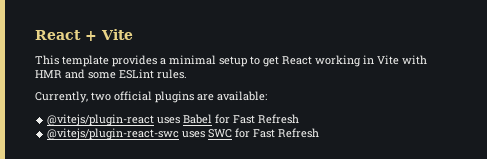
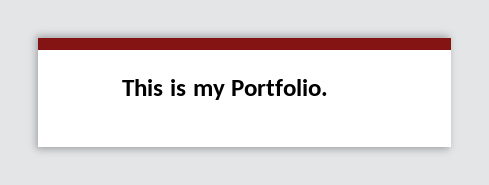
- React + Vite
- This template provides a minimal setup to get React working in Vite with HMR and some ESLint rules.
- Currently, two official plugins are available:
- @vitejs/plugin-react uses Babel for Fast Refresh
- @vitejs/plugin-react-swc uses SWC for Fast Refresh
+ This is my Portfolio.

